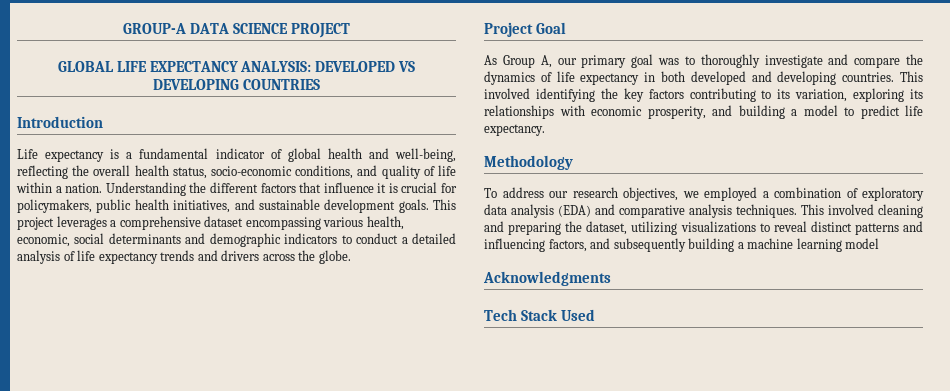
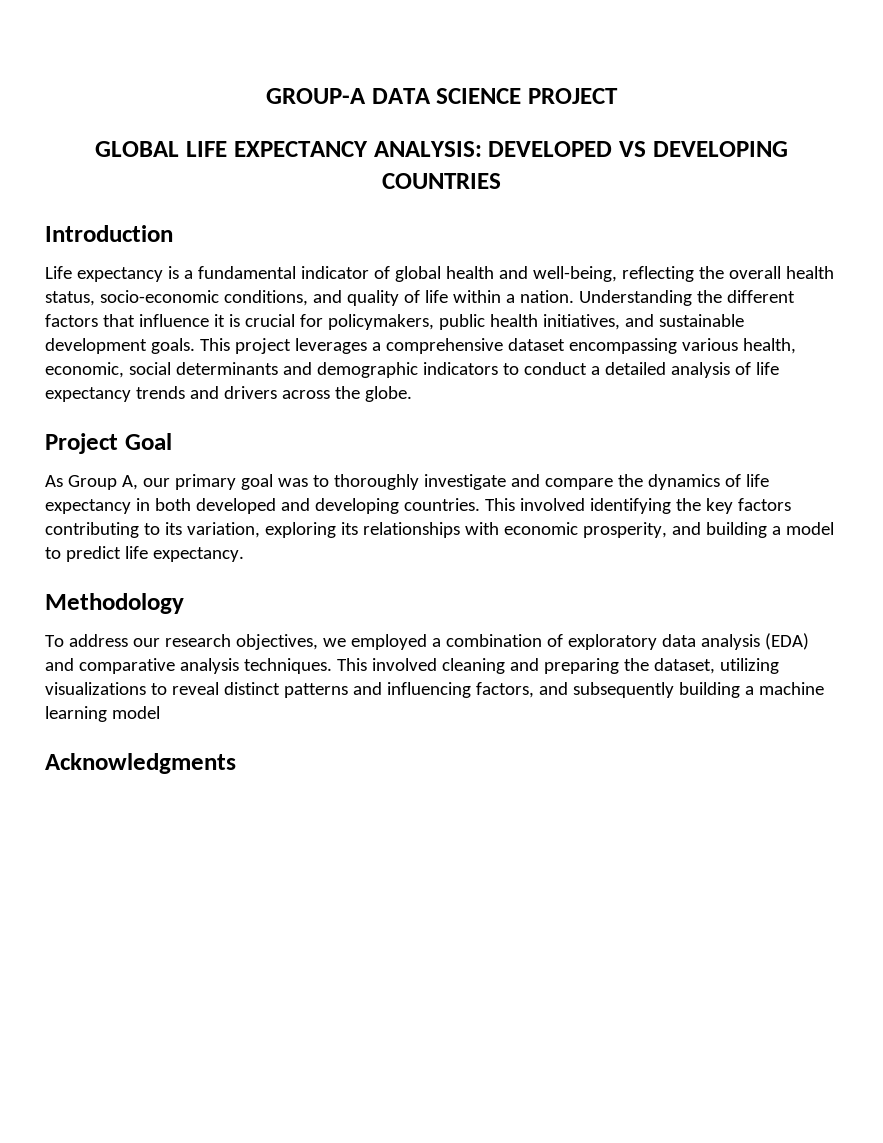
- Tech Stack Used

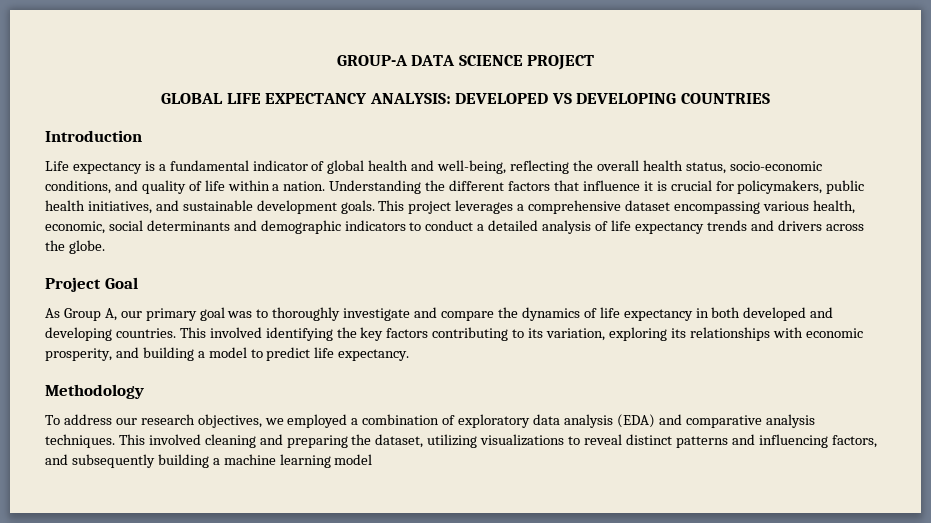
- Acknowledgments

